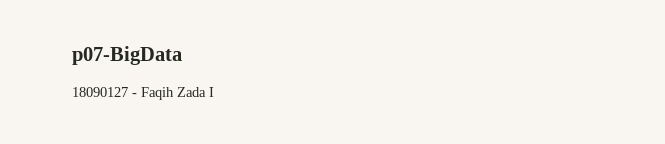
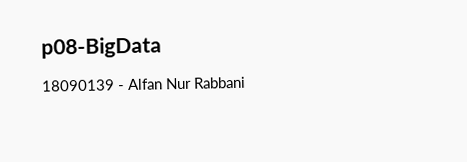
- p07-BigData
- 18090127 - Faqih Zada I
+ p08-BigData
+ 18090139 - Alfan Nur Rabbani

